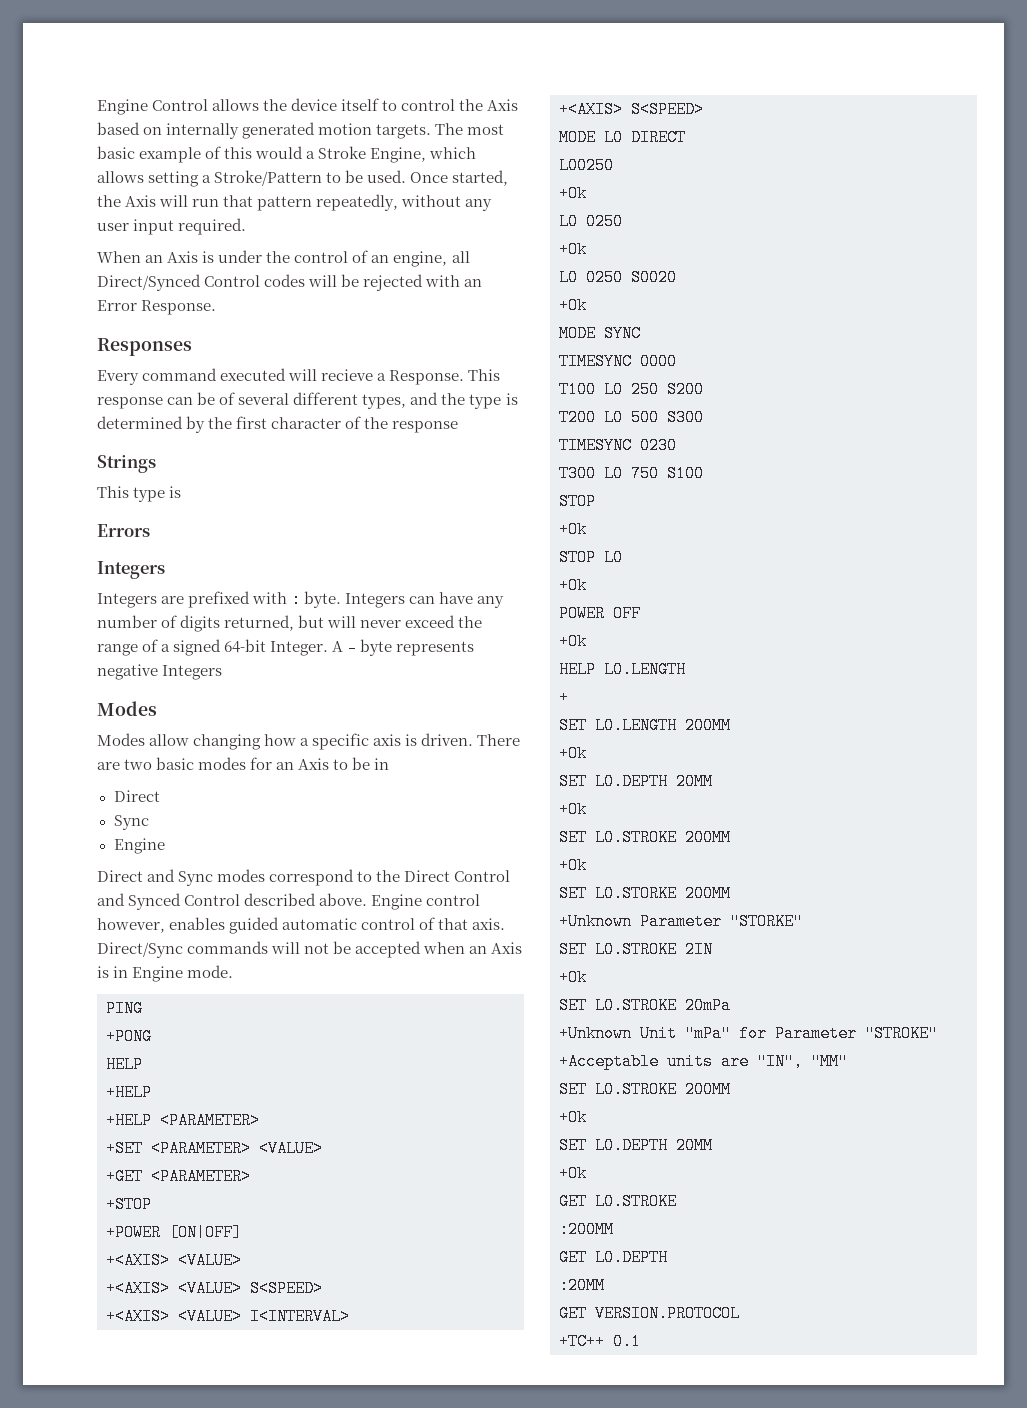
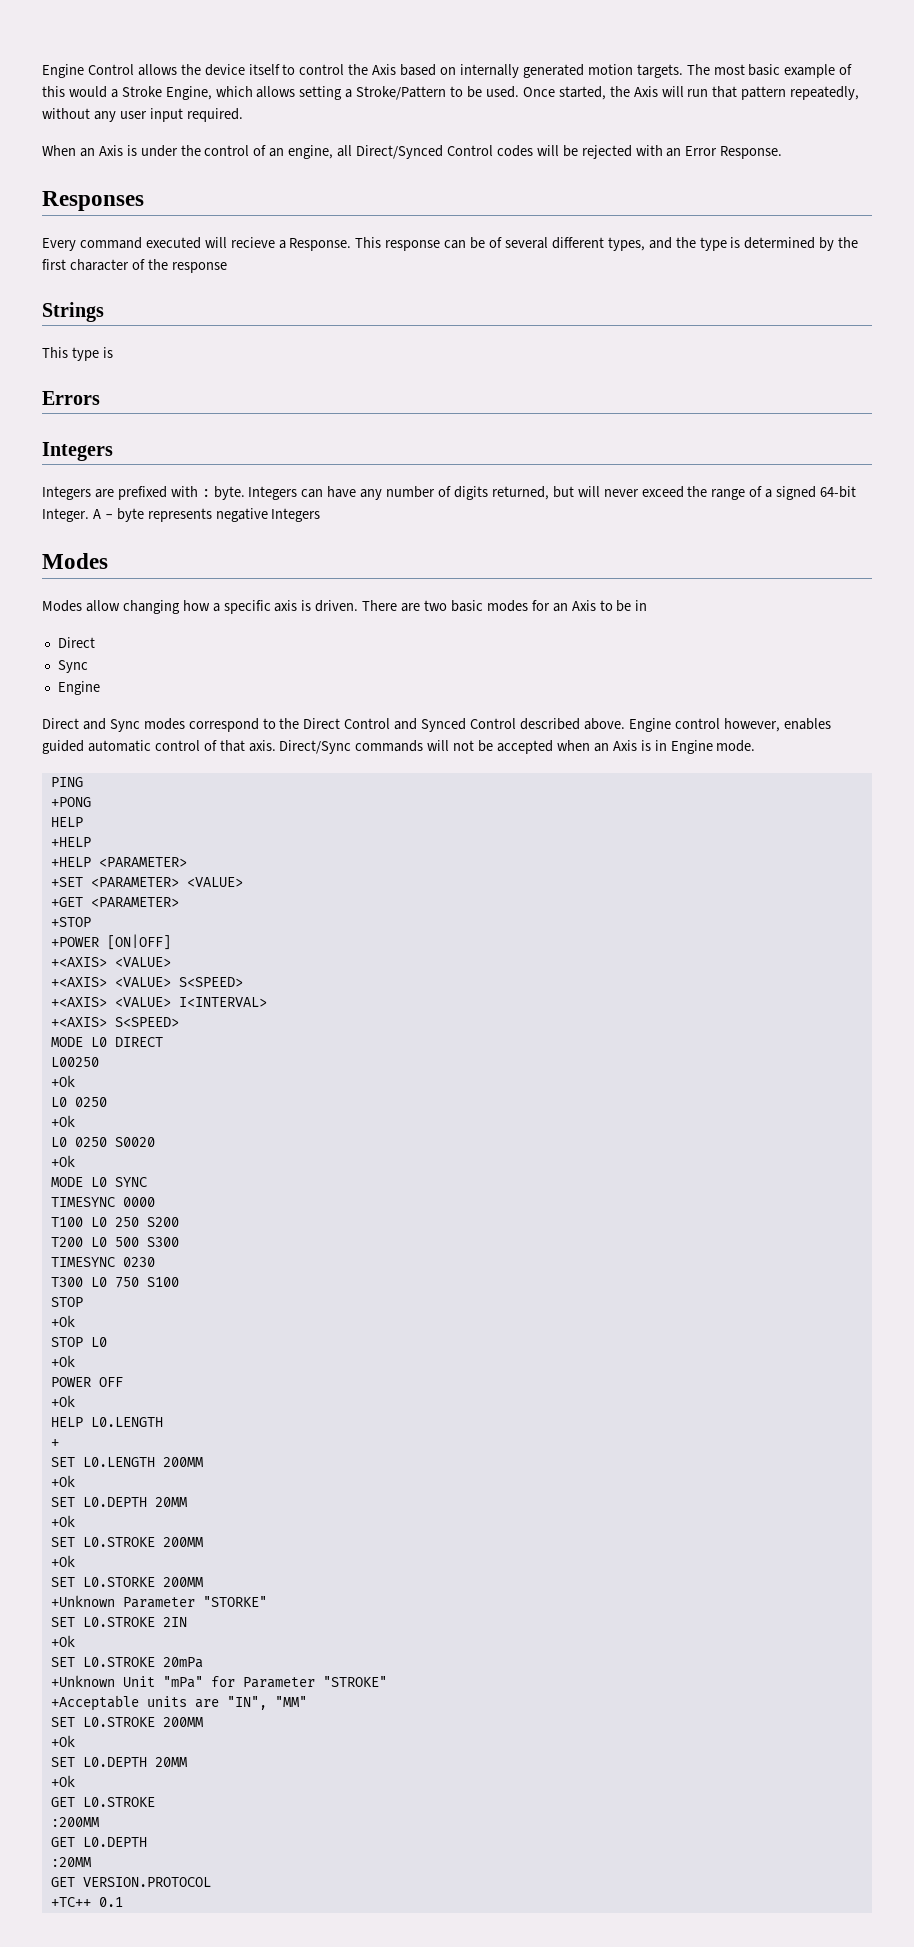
- MODE SYNC
+ MODE L0 SYNC

